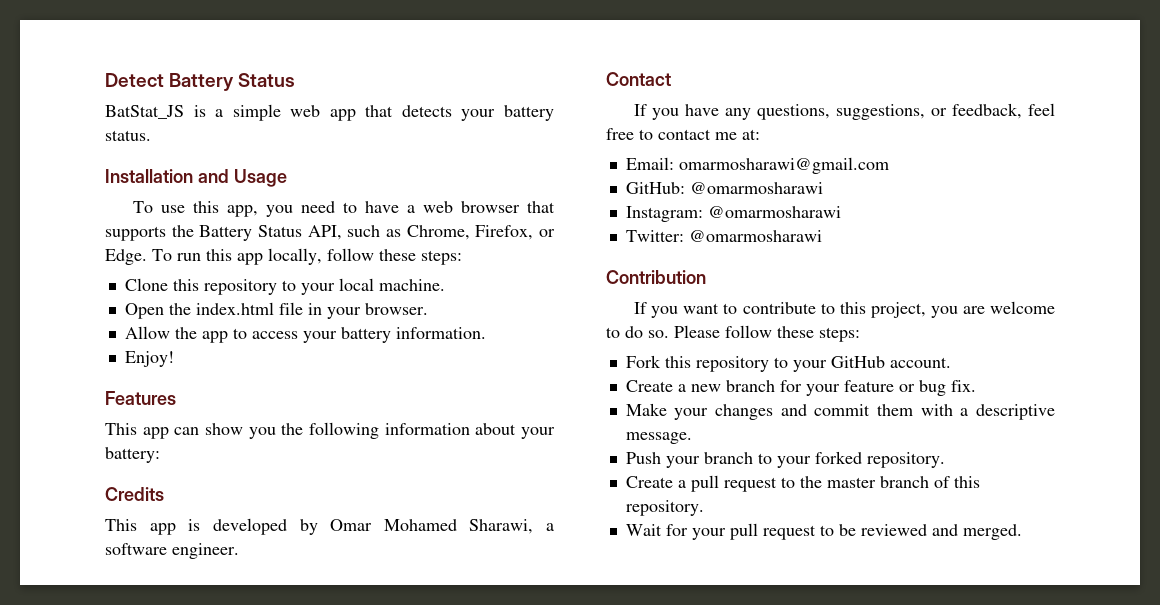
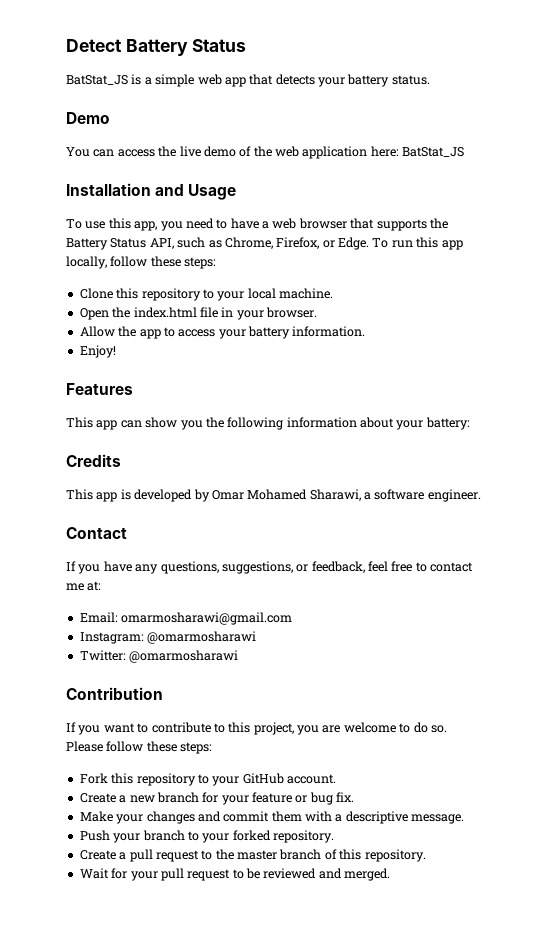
+ Demo
+ You can access the live demo of the web application here: BatStat_JS
- GitHub: @omarmosharawi

